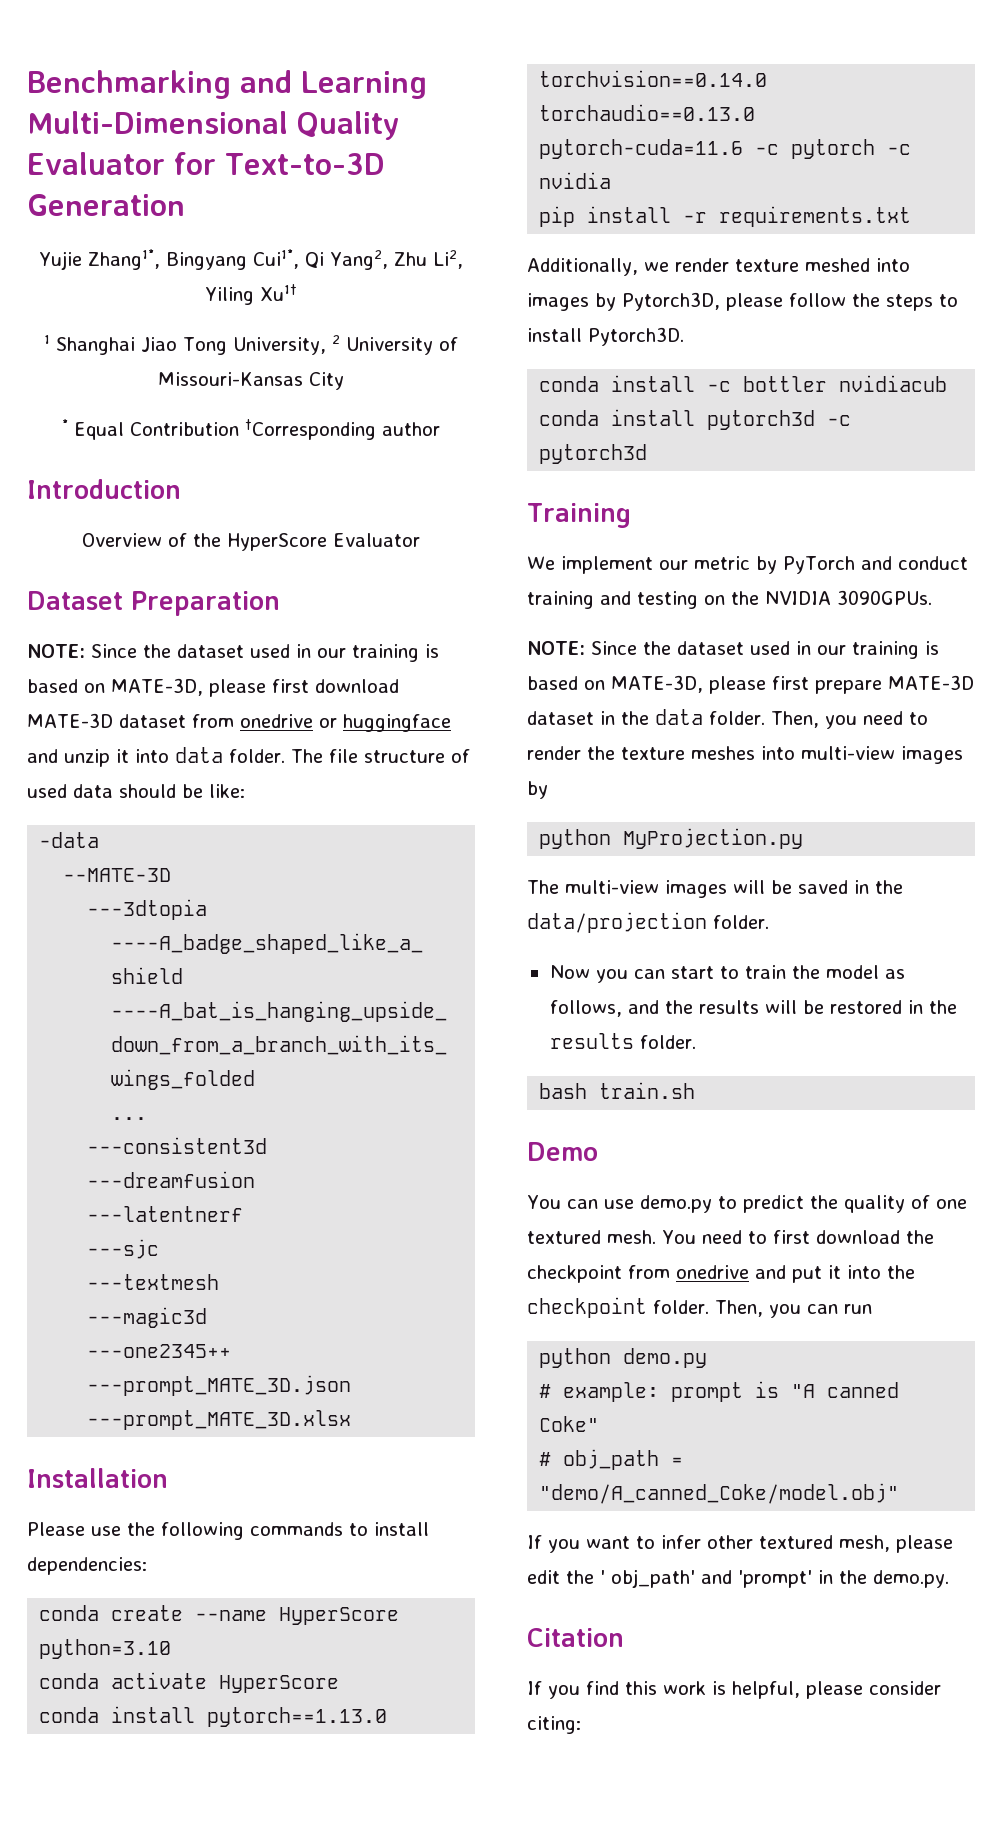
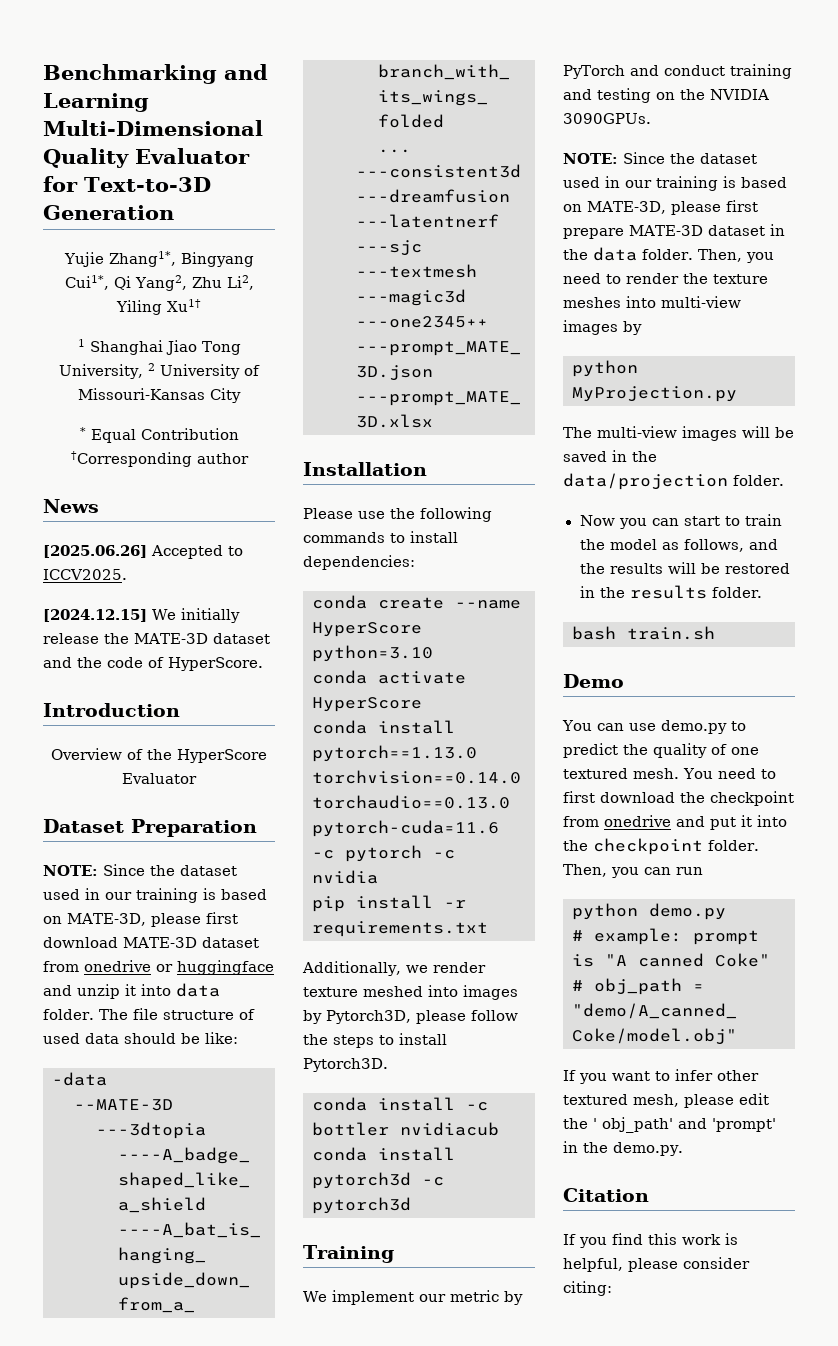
+ News
+ [2025.06.26] Accepted to ICCV2025.
+ [2024.12.15] We initially release the MATE-3D dataset and the code of HyperScore.

